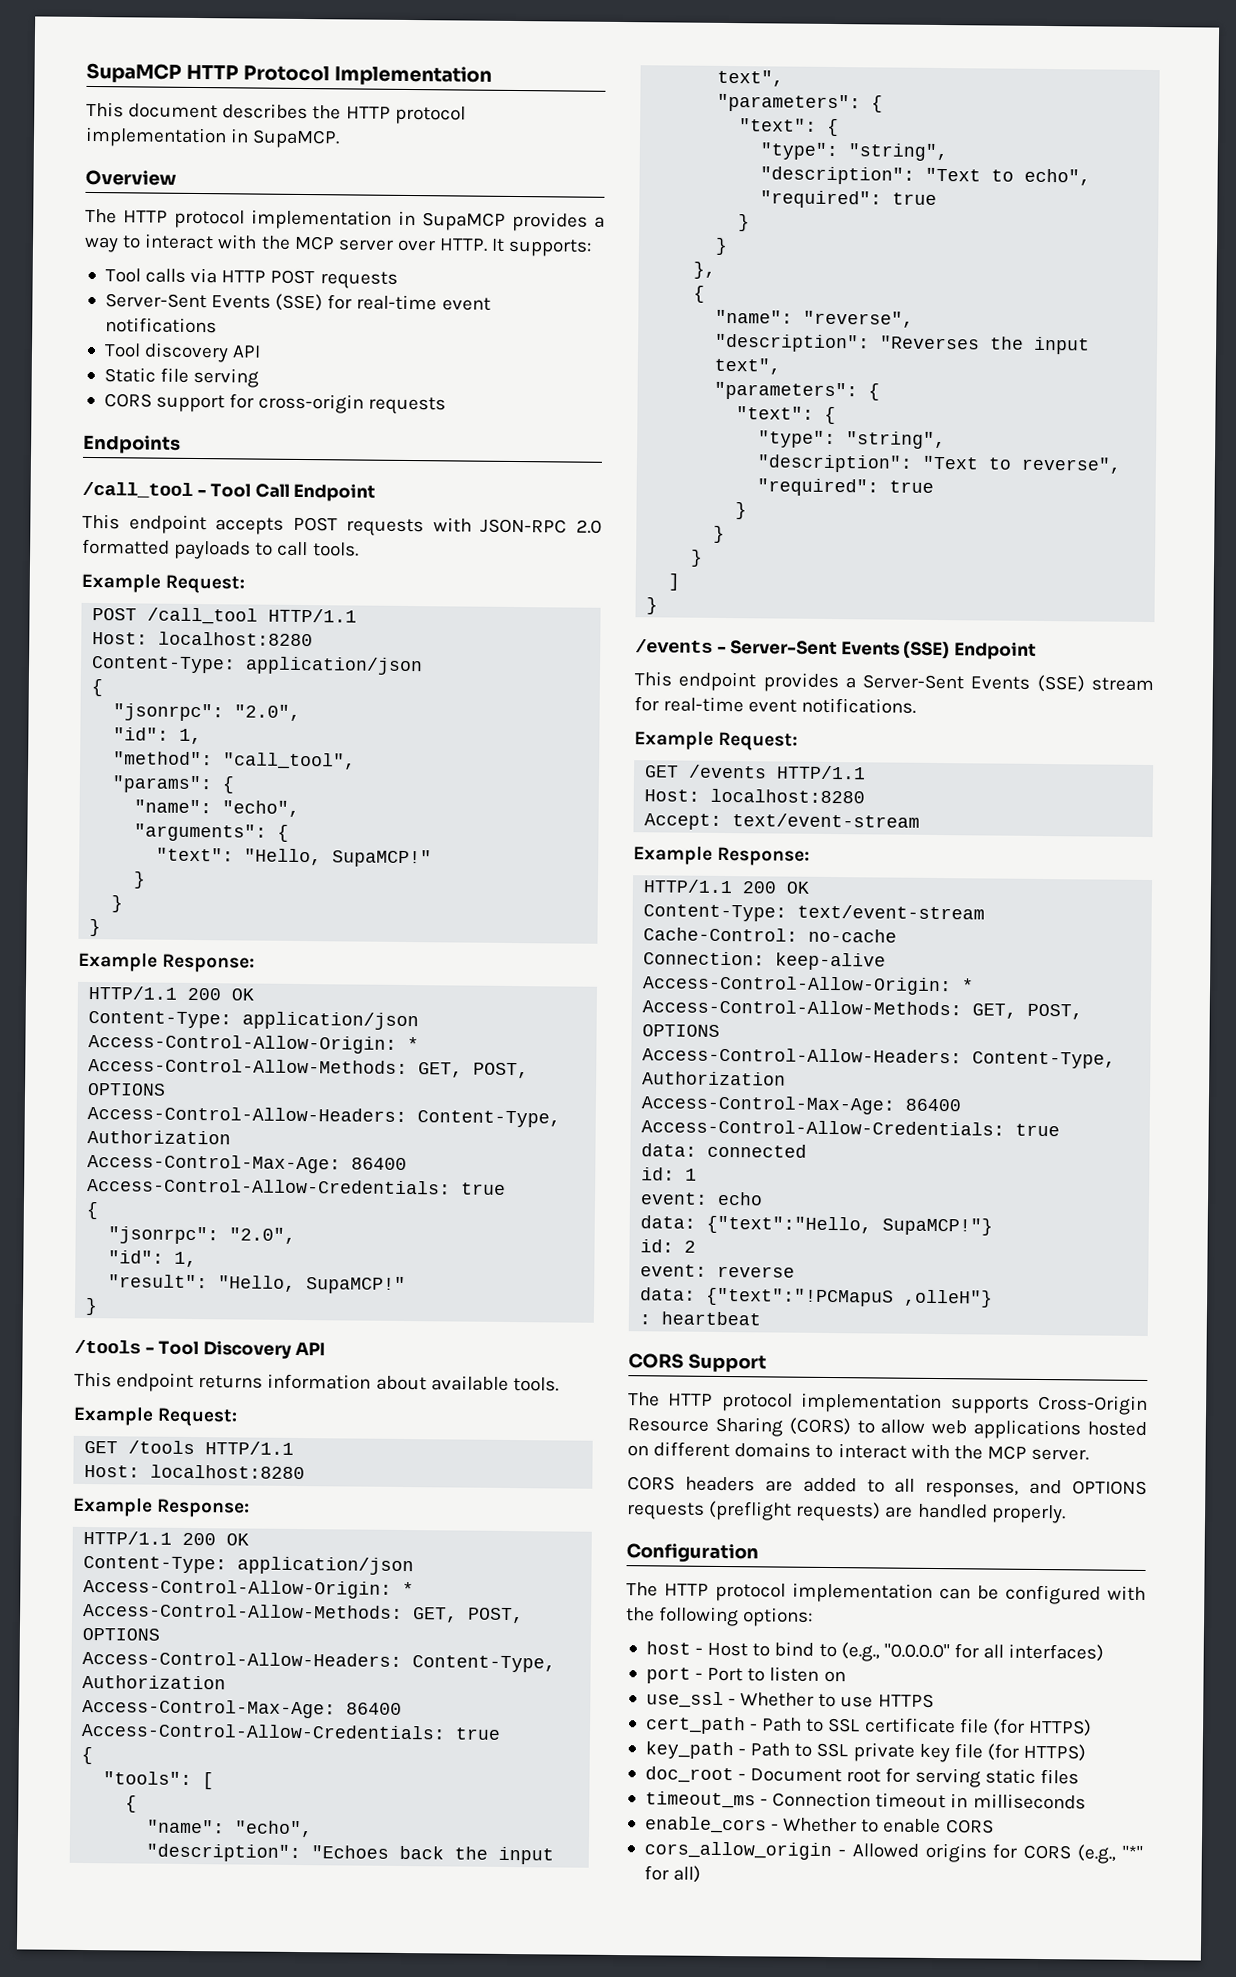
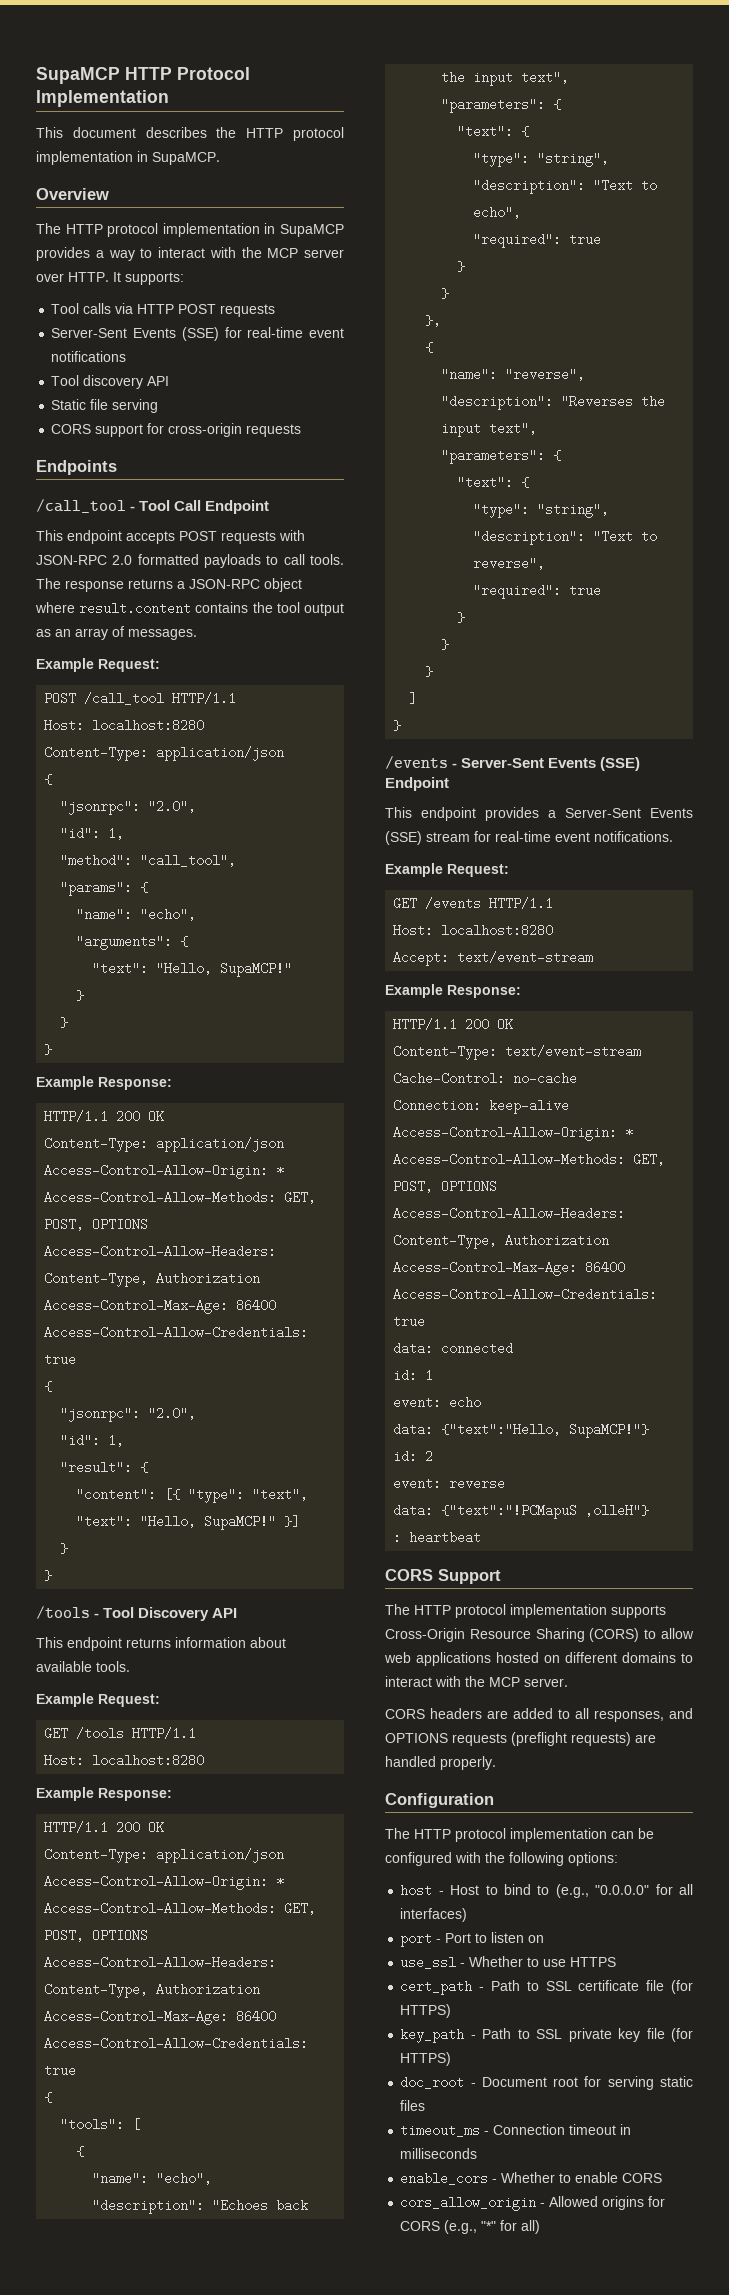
+ The response returns a JSON-RPC object where result.content contains the tool output as an array of messages.
- "result": "Hello, SupaMCP!"
+ "result": {
+ "content": [{ "type": "text", "text": "Hello, SupaMCP!" }]
+ }

